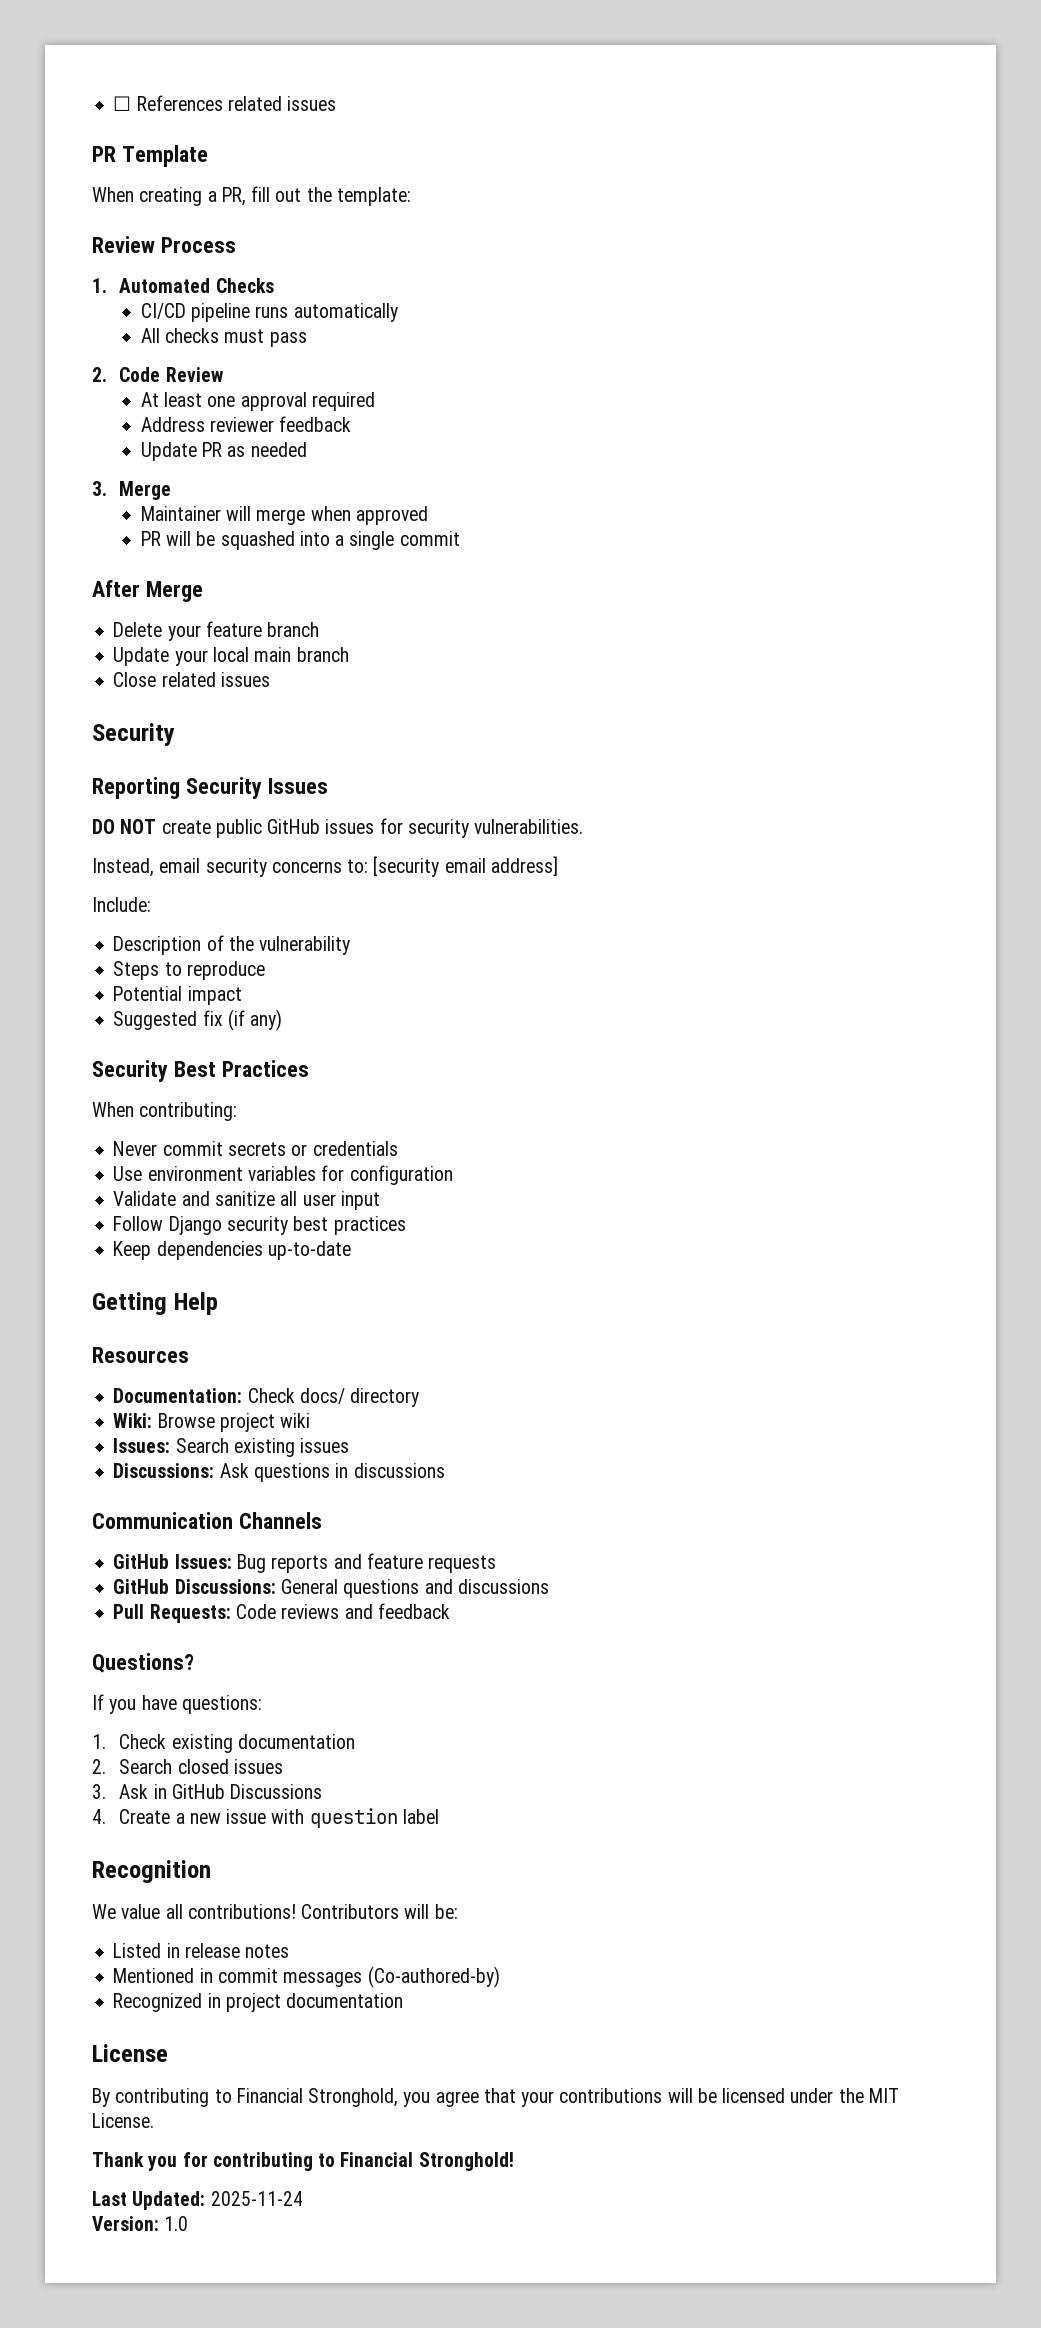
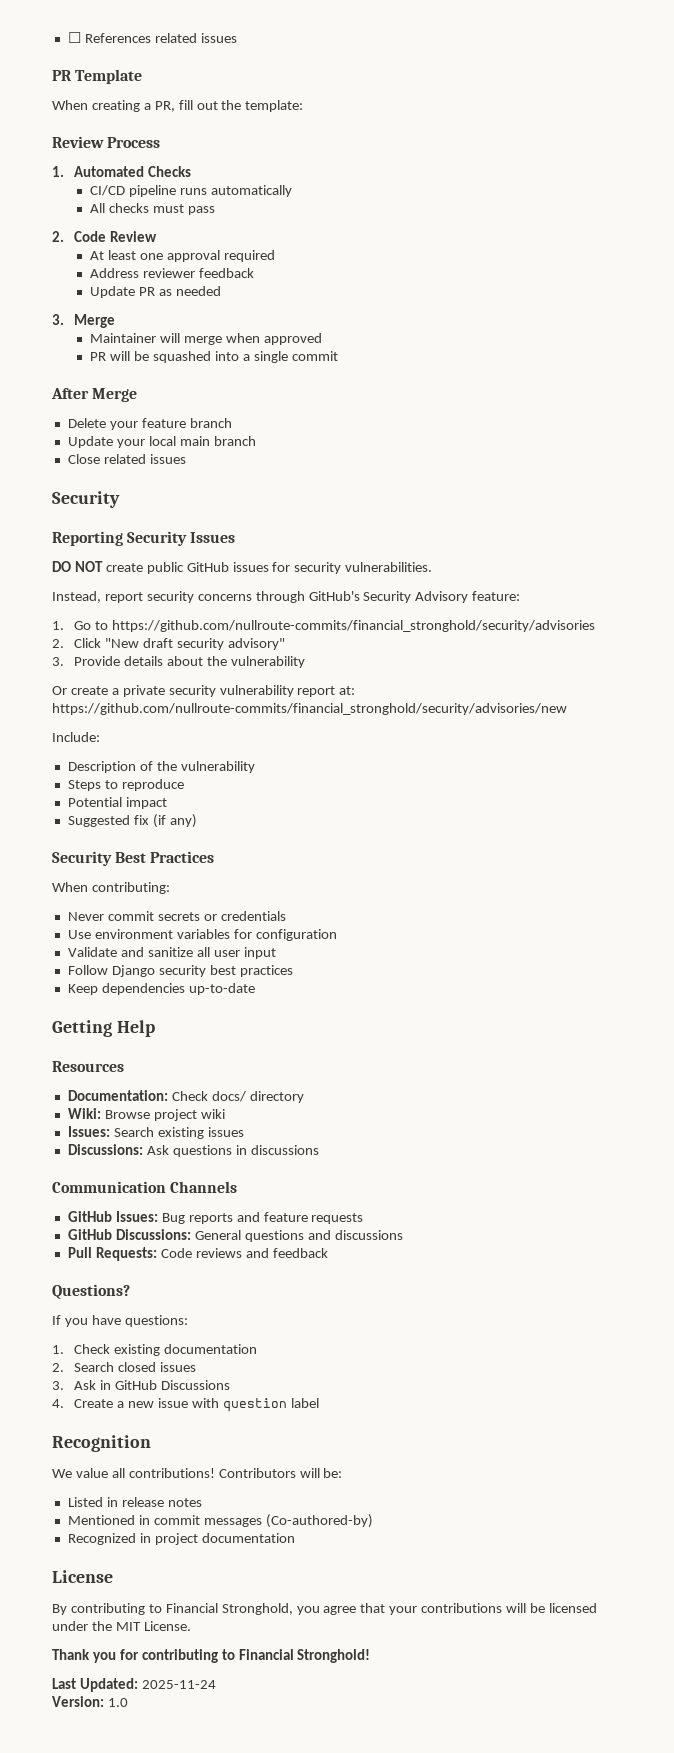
- Instead, email security concerns to: [security email address]
+ Instead, report security concerns through GitHub's Security Advisory feature:
+ 1. Go to https://github.com/nullroute-commits/financial_stronghold/security/advisories
+ 2. Click "New draft security advisory"
+ 3. Provide details about the vulnerability
+ Or create a private security vulnerability report at: https://github.com/nullroute-commits/financial_stronghold/security/advisories/new

